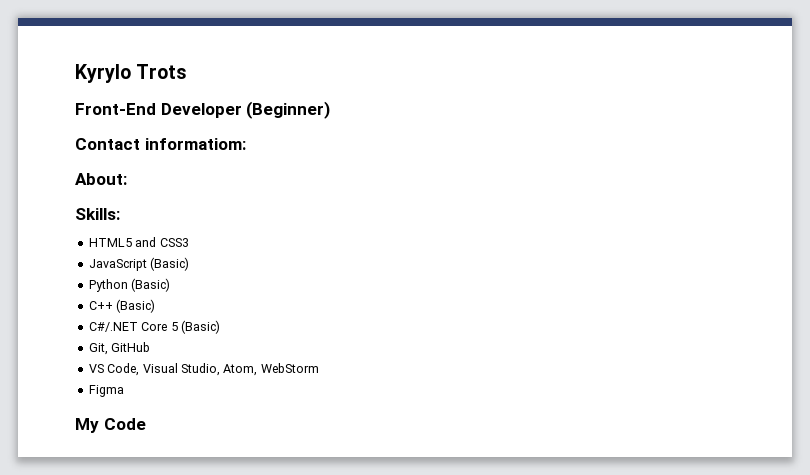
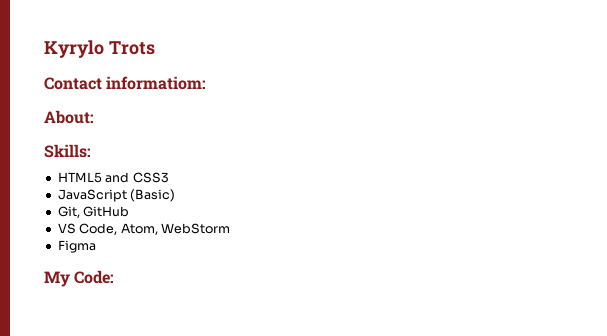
- Front-End Developer (Beginner)
- Python (Basic)
- C++ (Basic)
- C#/.NET Core 5 (Basic)
- VS Code, Visual Studio, Atom, WebStorm
+ VS Code, Atom, WebStorm
- My Code
+ My Code:

